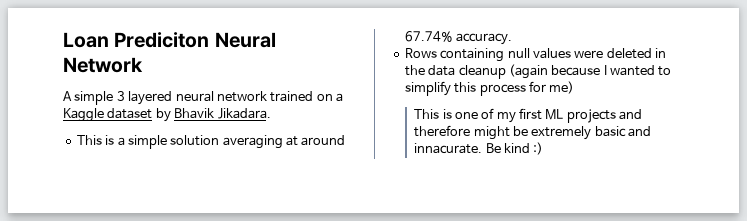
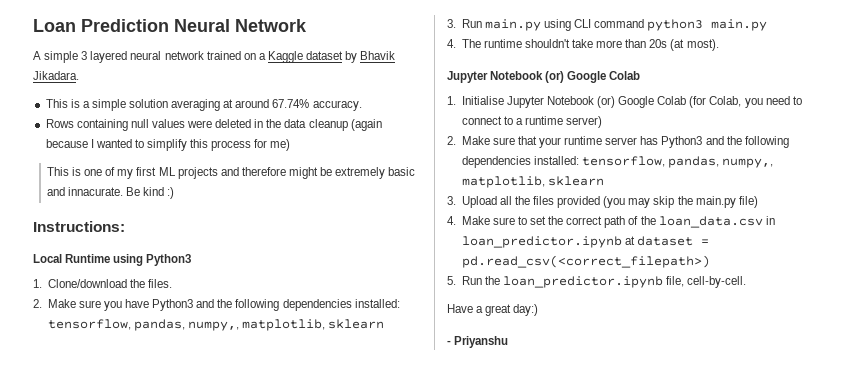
- Loan Prediciton Neural Network
+ Loan Prediction Neural Network
+ Instructions:
+ Local Runtime using Python3
+ 1. Clone/download the files.
+ 2. Make sure you have Python3 and the following dependencies installed: tensorflow, pandas, numpy,, matplotlib, sklearn
+ 3. Run main.py using CLI command python3 main.py
+ 4. The runtime shouldn't take more than 20s (at most).
+ Jupyter Notebook (or) Google Colab
+ 1. Initialise Jupyter Notebook (or) Google Colab (for Colab, you need to connect to a runtime server)
+ 2. Make sure that your runtime server has Python3 and the following dependencies installed: tensorflow, pandas, numpy,, matplotlib, sklearn
+ 3. Upload all the files provided (you may skip the main.py file)
+ 4. Make sure to set the correct path of the loan_data.csv in loan_predictor.ipynb at dataset = pd.read_csv(<correct_filepath>)
+ 5. Run the loan_predictor.ipynb file, cell-by-cell.
+ Have a great day:)
+ - Priyanshu

